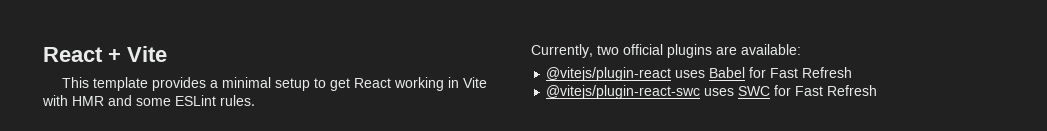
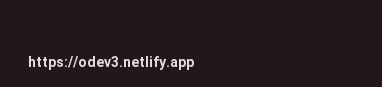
- React + Vite
- This template provides a minimal setup to get React working in Vite with HMR and some ESLint rules.
- Currently, two official plugins are available:
- @vitejs/plugin-react uses Babel for Fast Refresh
- @vitejs/plugin-react-swc uses SWC for Fast Refresh
+ https://odev3.netlify.app

